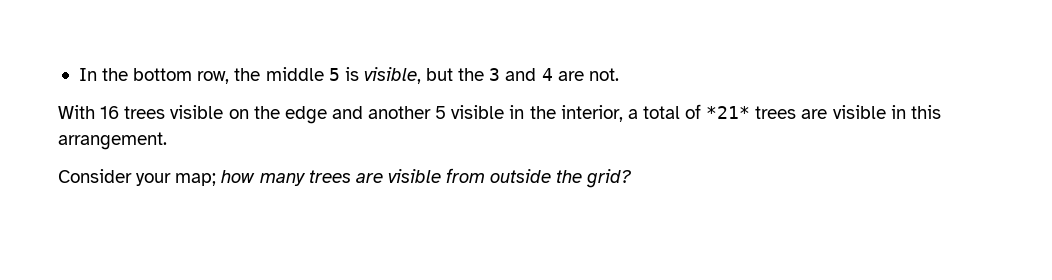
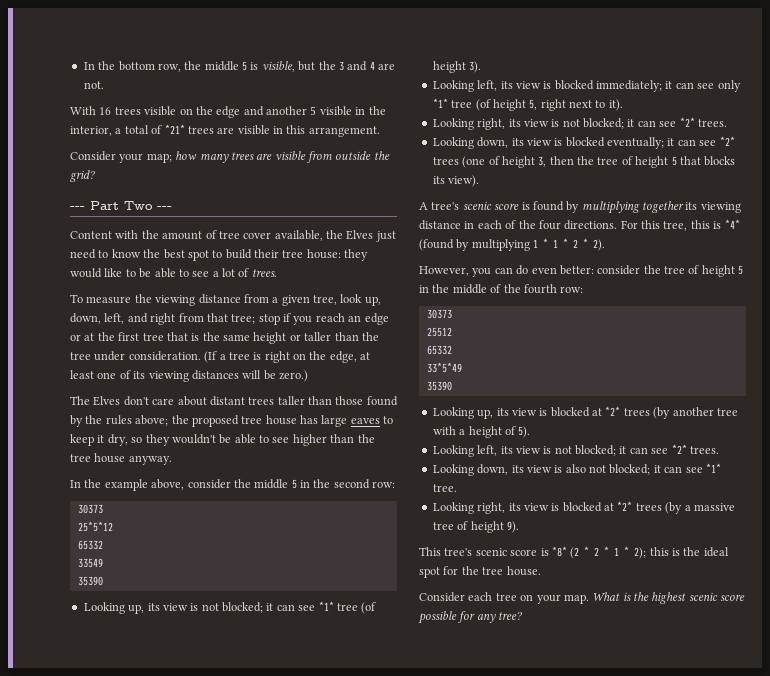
+ --- Part Two ---
+ Content with the amount of tree cover available, the Elves just need to know the best spot to build their tree house: they would like to be able to see a lot of trees.
+ To measure the viewing distance from a given tree, look up, down, left, and right from that tree; stop if you reach an edge or at the first tree that is the same height or taller than the tree under consideration. (If a tree is right on the edge, at least one of its viewing distances will be zero.)
+ The Elves don't care about distant trees taller than those found by the rules above; the proposed tree house has large eaves to keep it dry, so they wouldn't be able to see higher than the tree house anyway.
+ In the example above, consider the middle 5 in the second row:
+ 30373
+ 25*5*12
+ 65332
+ 33549
+ 35390
+ Looking up, its view is not blocked; it can see *1* tree (of height 3).
+ Looking left, its view is blocked immediately; it can see only *1* tree (of height 5, right next to it).
+ Looking right, its view is not blocked; it can see *2* trees.
+ Looking down, its view is blocked eventually; it can see *2* trees (one of height 3, then the tree of height 5 that blocks its view).
+ A tree's scenic score is found by multiplying together its viewing distance in each of the four directions. For this tree, this is *4* (found by multiplying 1 * 1 * 2 * 2).
+ However, you can do even better: consider the tree of height 5 in the middle of the fourth row:
+ 30373
+ 25512
+ 65332
+ 33*5*49
+ 35390
+ Looking up, its view is blocked at *2* trees (by another tree with a height of 5).
+ Looking left, its view is not blocked; it can see *2* trees.
+ Looking down, its view is also not blocked; it can see *1* tree.
+ Looking right, its view is blocked at *2* trees (by a massive tree of height 9).
+ This tree's scenic score is *8* (2 * 2 * 1 * 2); this is the ideal spot for the tree house.
+ Consider each tree on your map. What is the highest scenic score possible for any tree?

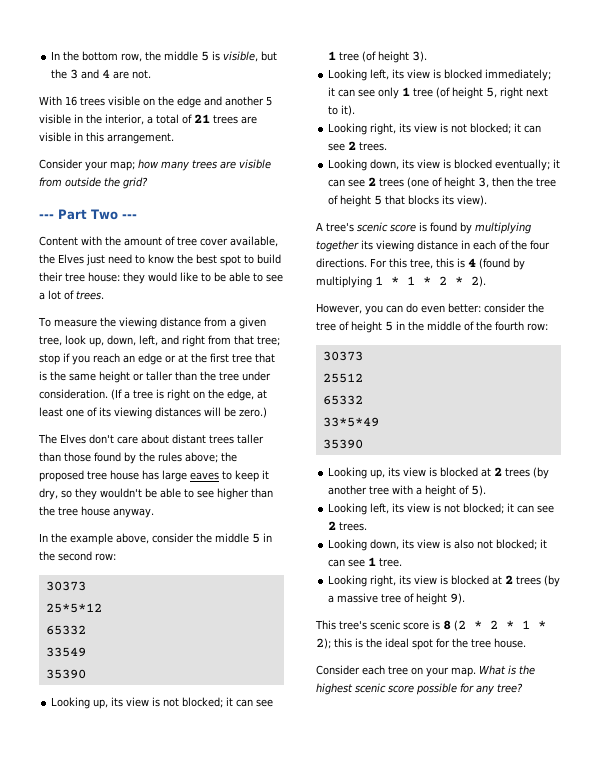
- With 16 trees visible on the edge and another 5 visible in the interior, a total of *21* trees are visible in this arrangement.
+ With 16 trees visible on the edge and another 5 visible in the interior, a total of 21 trees are visible in this arrangement.
- Looking up, its view is not blocked; it can see *1* tree (of height 3).
+ Looking up, its view is not blocked; it can see 1 tree (of height 3).
- Looking left, its view is blocked immediately; it can see only *1* tree (of height 5, right next to it).
+ Looking left, its view is blocked immediately; it can see only 1 tree (of height 5, right next to it).
- Looking right, its view is not blocked; it can see *2* trees.
+ Looking right, its view is not blocked; it can see 2 trees.
- Looking down, its view is blocked eventually; it can see *2* trees (one of height 3, then the tree of height 5 that blocks its view).
+ Looking down, its view is blocked eventually; it can see 2 trees (one of height 3, then the tree of height 5 that blocks its view).
- For this tree, this is *4* (found by multiplying 1 * 1 * 2 * 2).
+ For this tree, this is 4 (found by multiplying 1 * 1 * 2 * 2).
- Looking up, its view is blocked at *2* trees (by another tree with a height of 5).
+ Looking up, its view is blocked at 2 trees (by another tree with a height of 5).
- Looking left, its view is not blocked; it can see *2* trees.
+ Looking left, its view is not blocked; it can see 2 trees.
- Looking down, its view is also not blocked; it can see *1* tree.
+ Looking down, its view is also not blocked; it can see 1 tree.
- Looking right, its view is blocked at *2* trees (by a massive tree of height 9).
+ Looking right, its view is blocked at 2 trees (by a massive tree of height 9).
- This tree's scenic score is *8* (2 * 2 * 1 * 2); this is the ideal spot for the tree house.
+ This tree's scenic score is 8 (2 * 2 * 1 * 2); this is the ideal spot for the tree house.

